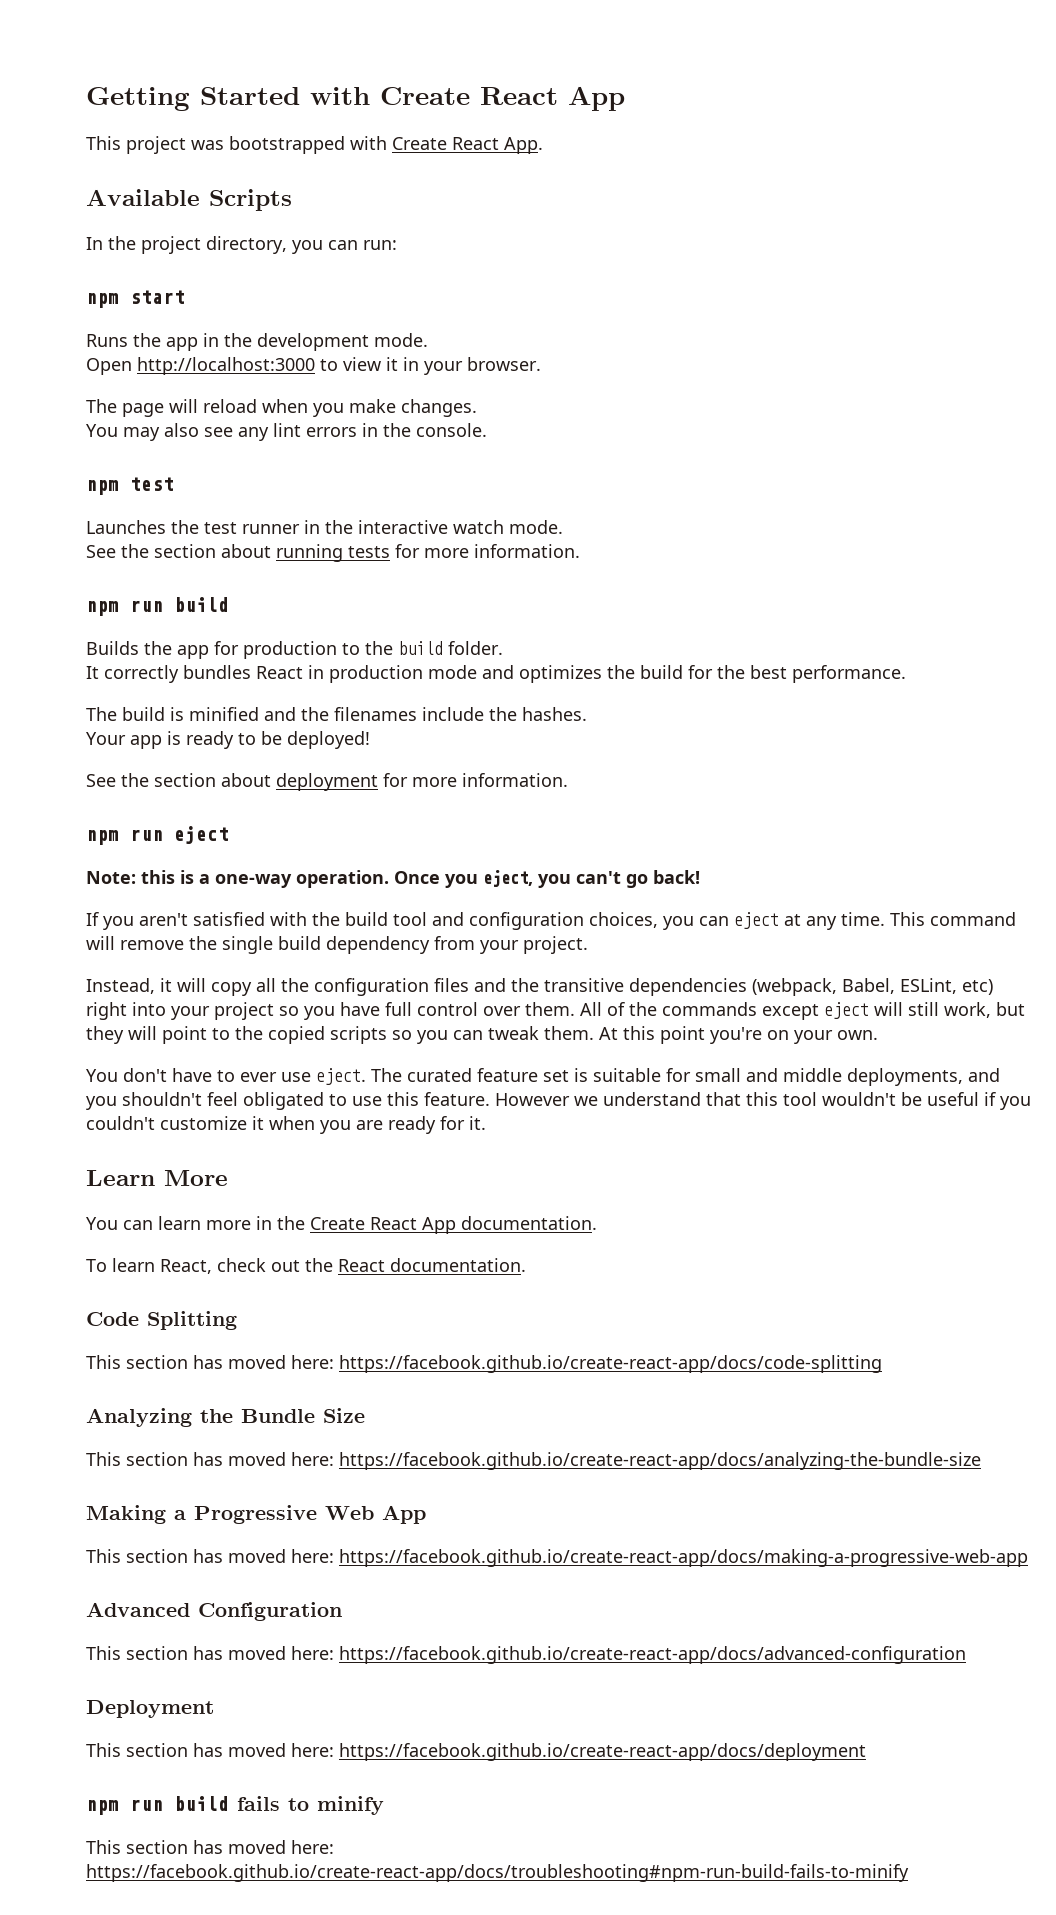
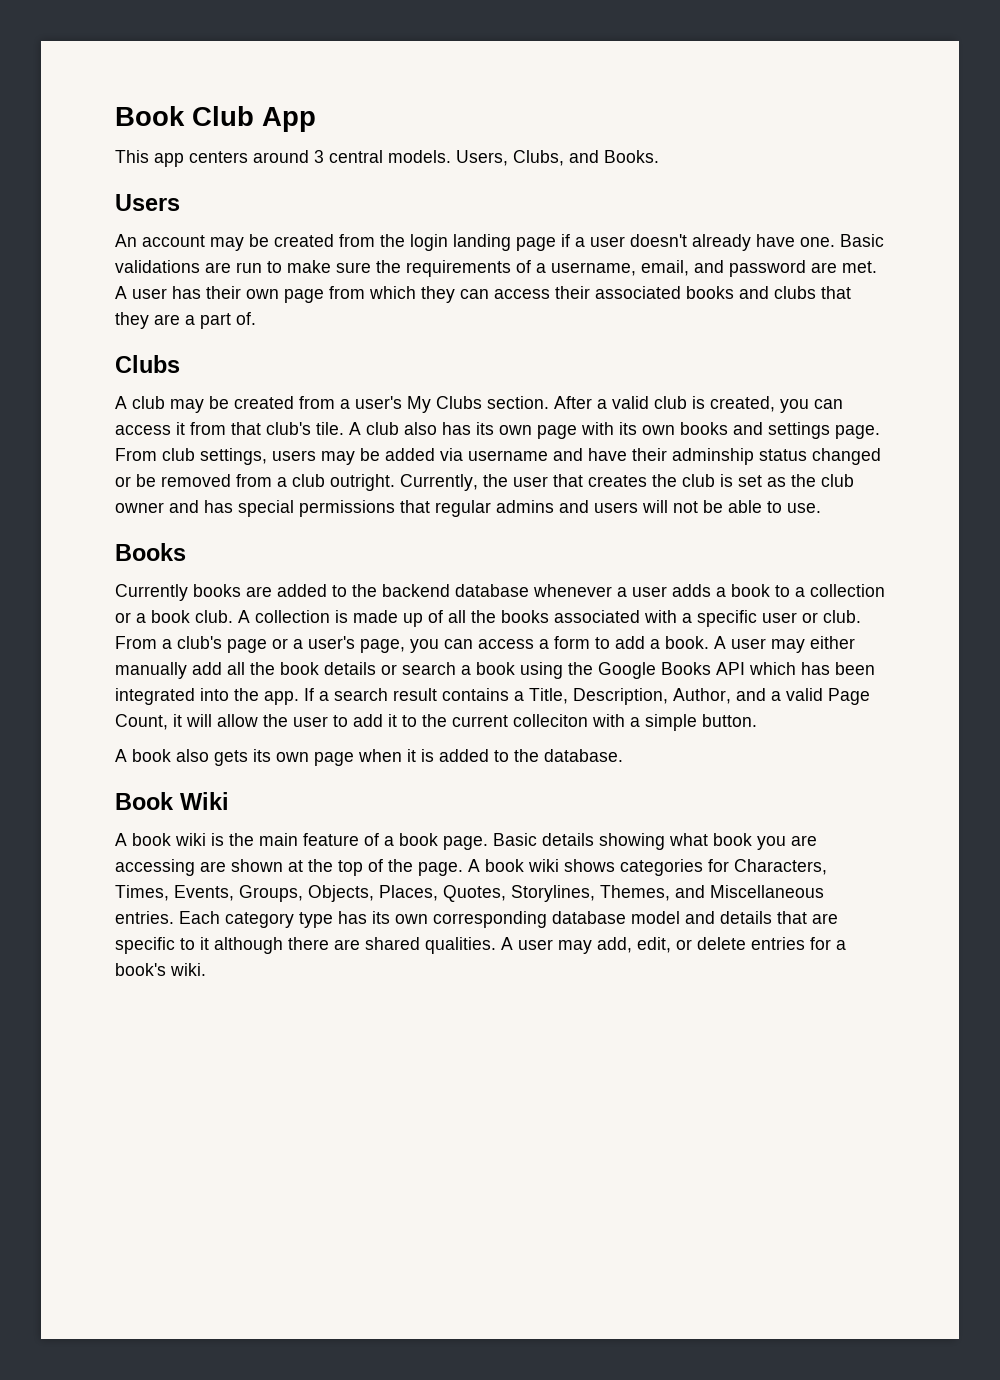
- Getting Started with Create React App
- This project was bootstrapped with Create React App.
- Available Scripts
- In the project directory, you can run:
- npm start
- Runs the app in the development mode.
- Open http://localhost:3000 to view it in your browser.
- The page will reload when you make changes.
- You may also see any lint errors in the console.
- npm test
- Launches the test runner in the interactive watch mode.
- See the section about running tests for more information.
- npm run build
- Builds the app for production to the build folder.
- It correctly bundles React in production mode and optimizes the build for the best performance.
- The build is minified and the filenames include the hashes.
- Your app is ready to be deployed!
- See the section about deployment for more information.
- npm run eject
- Note: this is a one-way operation. Once you eject, you can't go back!
- If you aren't satisfied with the build tool and configuration choices, you can eject at any time. This command will remove the single build dependency from your project.
- Instead, it will copy all the configuration files and the transitive dependencies (webpack, Babel, ESLint, etc) right into your project so you have full control over them. All of the commands except eject will still work, but they will point to the copied scripts so you can tweak them. At this point you're on your own.
- You don't have to ever use eject. The curated feature set is suitable for small and middle deployments, and you shouldn't feel obligated to use this feature. However we understand that this tool wouldn't be useful if you couldn't customize it when you are ready for it.
- Learn More
- You can learn more in the Create React App documentation.
- To learn React, check out the React documentation.
- Code Splitting
- This section has moved here: https://facebook.github.io/create-react-app/docs/code-splitting
- Analyzing the Bundle Size
- This section has moved here: https://facebook.github.io/create-react-app/docs/analyzing-the-bundle-size
- Making a Progressive Web App
- This section has moved here: https://facebook.github.io/create-react-app/docs/making-a-progressive-web-app
- Advanced Configuration
- This section has moved here: https://facebook.github.io/create-react-app/docs/advanced-configuration
- Deployment
- This section has moved here: https://facebook.github.io/create-react-app/docs/deployment
- npm run build fails to minify
- This section has moved here: https://facebook.github.io/create-react-app/docs/troubleshooting#npm-run-build-fails-to-minify
+ Book Club App
+ This app centers around 3 central models. Users, Clubs, and Books.
+ Users
+ An account may be created from the login landing page if a user doesn't already have one. Basic validations are run to make sure the requirements of a username, email, and password are met. A user has their own page from which they can access their associated books and clubs that they are a part of.
+ Clubs
+ A club may be created from a user's My Clubs section. After a valid club is created, you can access it from that club's tile. A club also has its own page with its own books and settings page. From club settings, users may be added via username and have their adminship status changed or be removed from a club outright. Currently, the user that creates the club is set as the club owner and has special permissions that regular admins and users will not be able to use.
+ Books
+ Currently books are added to the backend database whenever a user adds a book to a collection or a book club. A collection is made up of all the books associated with a specific user or club. From a club's page or a user's page, you can access a form to add a book. A user may either manually add all the book details or search a book using the Google Books API which has been integrated into the app. If a search result contains a Title, Description, Author, and a valid Page Count, it will allow the user to add it to the current colleciton with a simple button.
+ A book also gets its own page when it is added to the database.
+ Book Wiki
+ A book wiki is the main feature of a book page. Basic details showing what book you are accessing are shown at the top of the page. A book wiki shows categories for Characters, Times, Events, Groups, Objects, Places, Quotes, Storylines, Themes, and Miscellaneous entries. Each category type has its own corresponding database model and details that are specific to it although there are shared qualities. A user may add, edit, or delete entries for a book's wiki.

